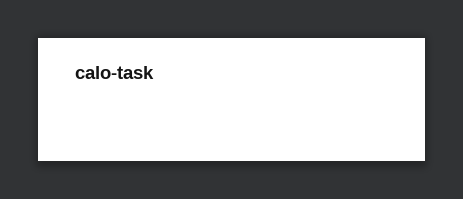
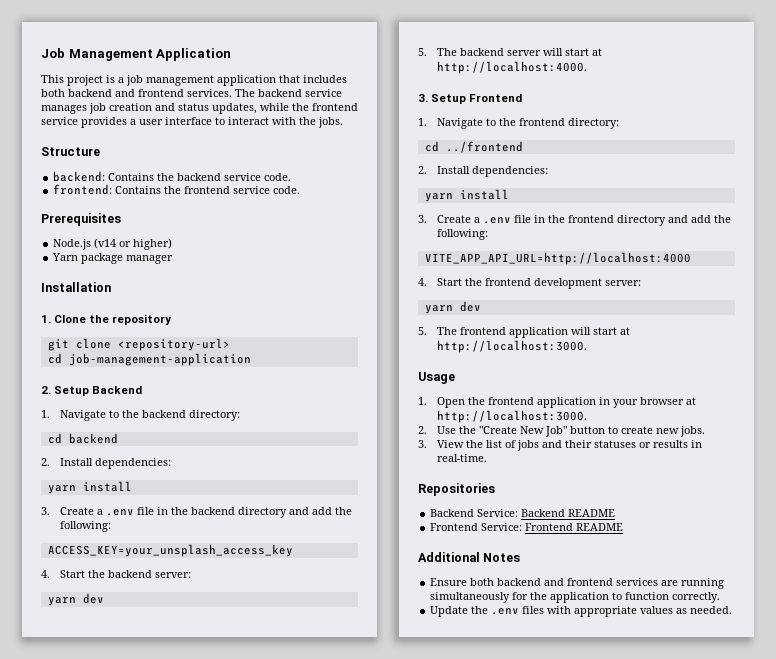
- calo-task
+ Job Management Application
+ This project is a job management application that includes both backend and frontend services. The backend service manages job creation and status updates, while the frontend service provides a user interface to interact with the jobs.
+ Structure
+ backend: Contains the backend service code.
+ frontend: Contains the frontend service code.
+ Prerequisites
+ Node.js (v14 or higher)
+ Yarn package manager
+ Installation
+ 1. Clone the repository
+ git clone <repository-url>
+ cd job-management-application
+ 2. Setup Backend
+ 1. Navigate to the backend directory:
+ cd backend
+ 2. Install dependencies:
+ yarn install
+ 3. Create a .env file in the backend directory and add the following:
+ ACCESS_KEY=your_unsplash_access_key
+ 4. Start the backend server:
+ yarn dev
+ 5. The backend server will start at http://localhost:4000.
+ 3. Setup Frontend
+ 1. Navigate to the frontend directory:
+ cd ../frontend
+ 2. Install dependencies:
+ yarn install
+ 3. Create a .env file in the frontend directory and add the following:
+ VITE_APP_API_URL=http://localhost:4000
+ 4. Start the frontend development server:
+ yarn dev
+ 5. The frontend application will start at http://localhost:3000.
+ Usage
+ 1. Open the frontend application in your browser at http://localhost:3000.
+ 2. Use the "Create New Job" button to create new jobs.
+ 3. View the list of jobs and their statuses or results in real-time.
+ Repositories
+ Backend Service: Backend README
+ Frontend Service: Frontend README
+ Additional Notes
+ Ensure both backend and frontend services are running simultaneously for the application to function correctly.
+ Update the .env files with appropriate values as needed.

